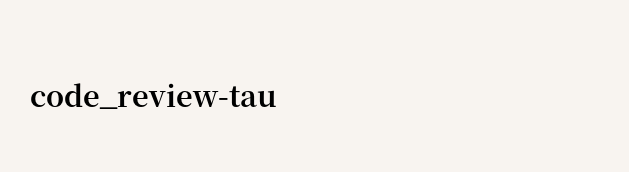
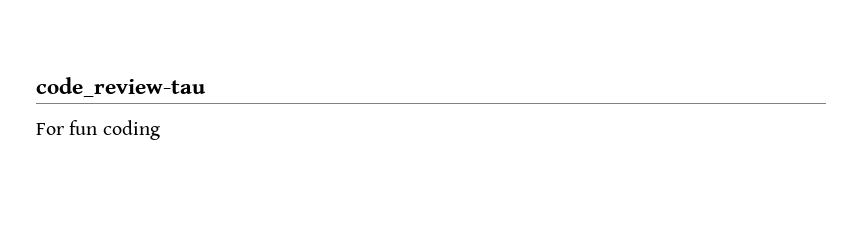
+ For fun coding

